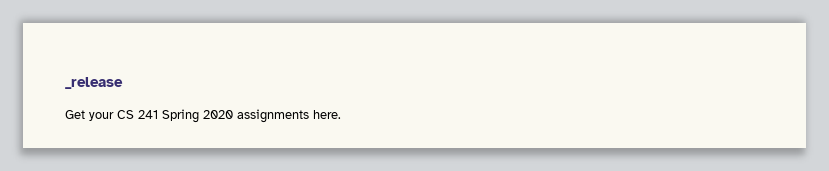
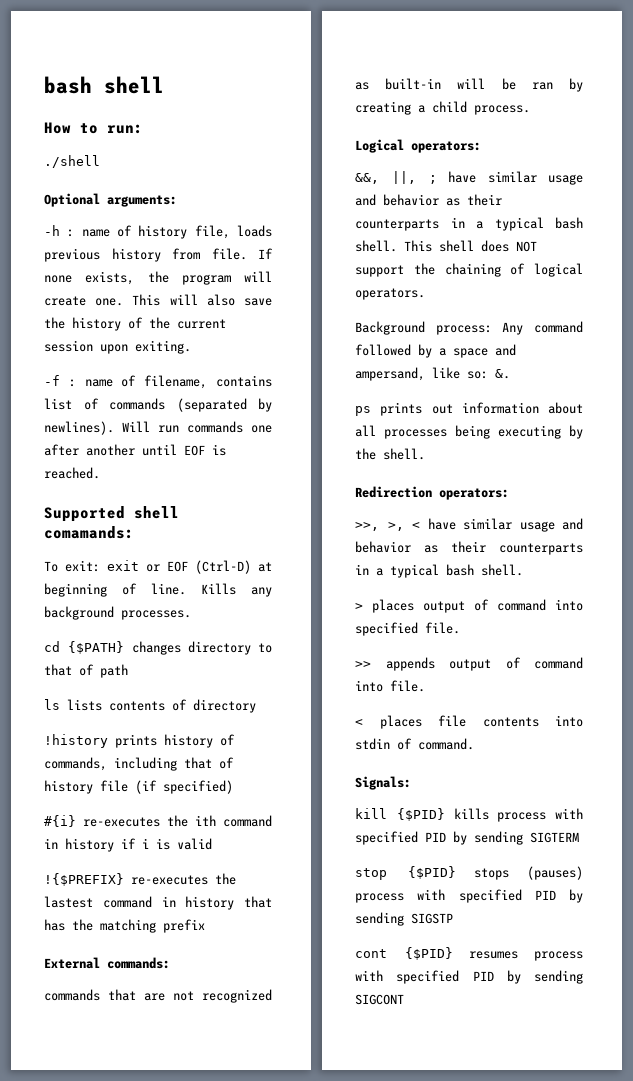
- _release
- Get your CS 241 Spring 2020 assignments here.
+ bash shell
+ How to run:
+ ./shell
+ Optional arguments:
+ -h : name of history file, loads previous history from file. If none exists, the program will create one. This will also save the history of the current session upon exiting.
+ -f : name of filename, contains list of commands (separated by newlines). Will run commands one after another until EOF is reached.
+ Supported shell comamands:
+ To exit: exit or EOF (Ctrl-D) at beginning of line. Kills any background processes.
+ cd {$PATH} changes directory to that of path
+ ls lists contents of directory
+ !history prints history of commands, including that of history file (if specified)
+ #{i} re-executes the ith command in history if i is valid
+ !{$PREFIX} re-executes the lastest command in history that has the matching prefix
+ External commands:
+ commands that are not recognized as built-in will be ran by creating a child process.
+ Logical operators:
+ &&, ||, ; have similar usage and behavior as their counterparts in a typical bash shell. This shell does NOT support the chaining of logical operators.
+ Background process: Any command followed by a space and ampersand, like so: &.
+ ps prints out information about all processes being executing by the shell.
+ Redirection operators:
+ >>, >, < have similar usage and behavior as their counterparts in a typical bash shell.
+ > places output of command into specified file.
+ >> appends output of command into file.
+ < places file contents into stdin of command.
+ Signals:
+ kill {$PID} kills process with specified PID by sending SIGTERM
+ stop {$PID} stops (pauses) process with specified PID by sending SIGSTP
+ cont {$PID} resumes process with specified PID by sending SIGCONT

